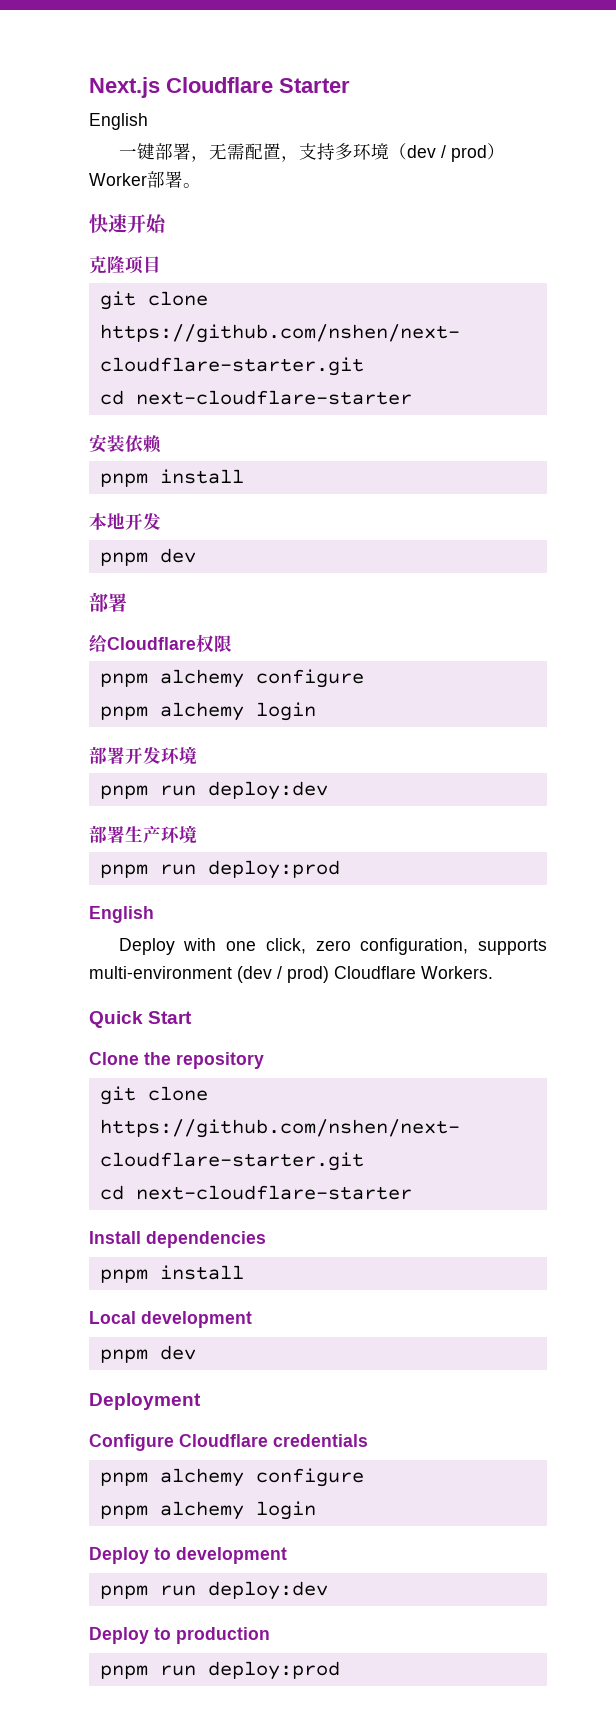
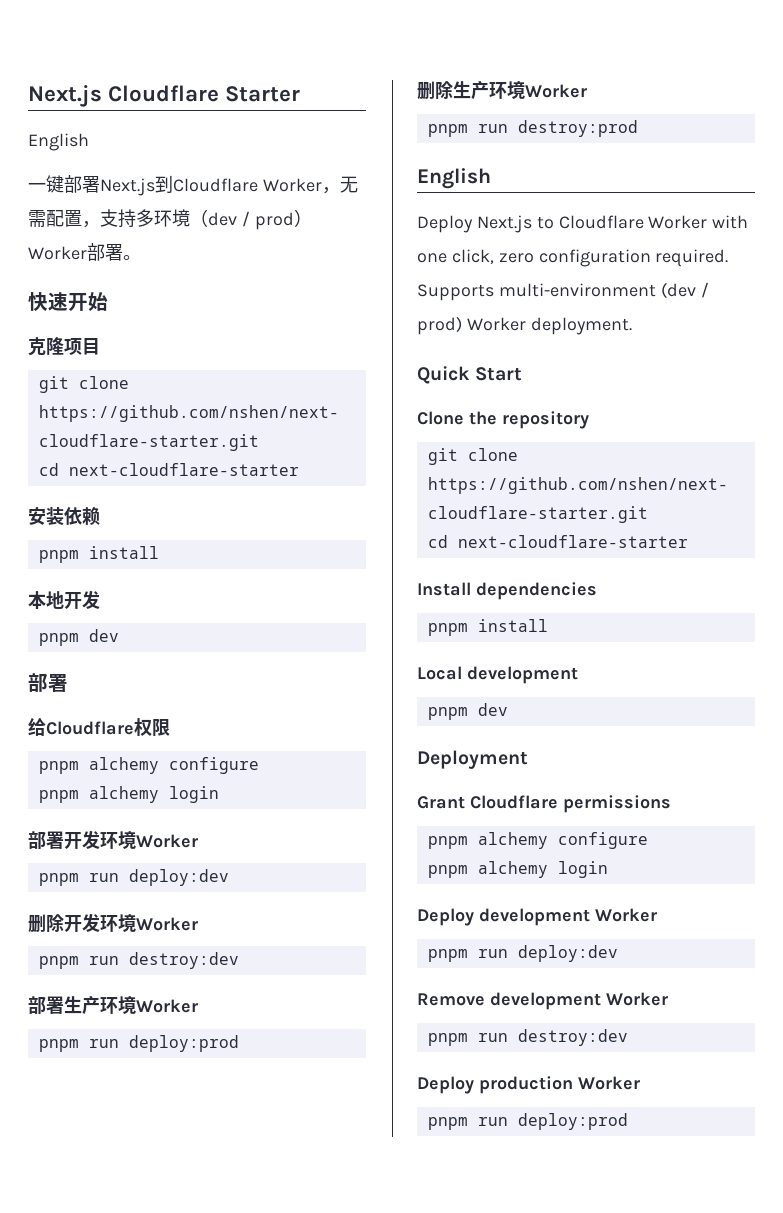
- 一键部署，无需配置，支持多环境（dev / prod）Worker部署。
+ 一键部署Next.js到Cloudflare Worker，无需配置，支持多环境（dev / prod）Worker部署。
- 部署开发环境
+ 部署开发环境Worker
  pnpm run deploy:dev
+ 删除开发环境Worker
+ pnpm run destroy:dev
- 部署生产环境
+ 部署生产环境Worker
  pnpm run deploy:prod
+ 删除生产环境Worker
+ pnpm run destroy:prod
  English
- Deploy with one click, zero configuration, supports multi-environment (dev / prod) Cloudflare Workers.
+ Deploy Next.js to Cloudflare Worker with one click, zero configuration required. Supports multi-environment (dev / prod) Worker deployment.
- Configure Cloudflare credentials
+ Grant Cloudflare permissions
- Deploy to development
+ Deploy development Worker
  pnpm run deploy:dev
- Deploy to production
+ Remove development Worker
+ pnpm run destroy:dev
+ Deploy production Worker

